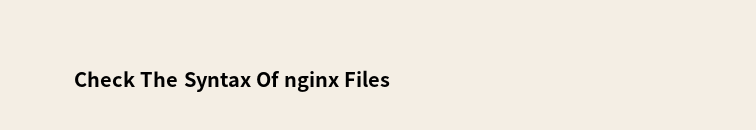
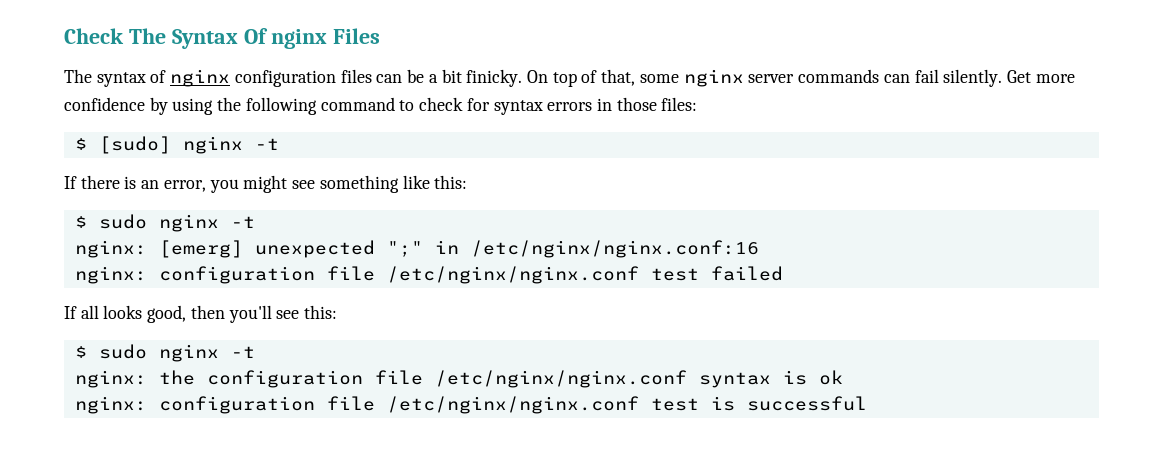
+ The syntax of nginx configuration files can be a bit finicky. On top of that, some nginx server commands can fail silently. Get more confidence by using the following command to check for syntax errors in those files:
+ $ [sudo] nginx -t
+ If there is an error, you might see something like this:
+ $ sudo nginx -t
+ nginx: [emerg] unexpected ";" in /etc/nginx/nginx.conf:16
+ nginx: configuration file /etc/nginx/nginx.conf test failed
+ If all looks good, then you'll see this:
+ $ sudo nginx -t
+ nginx: the configuration file /etc/nginx/nginx.conf syntax is ok
+ nginx: configuration file /etc/nginx/nginx.conf test is successful

